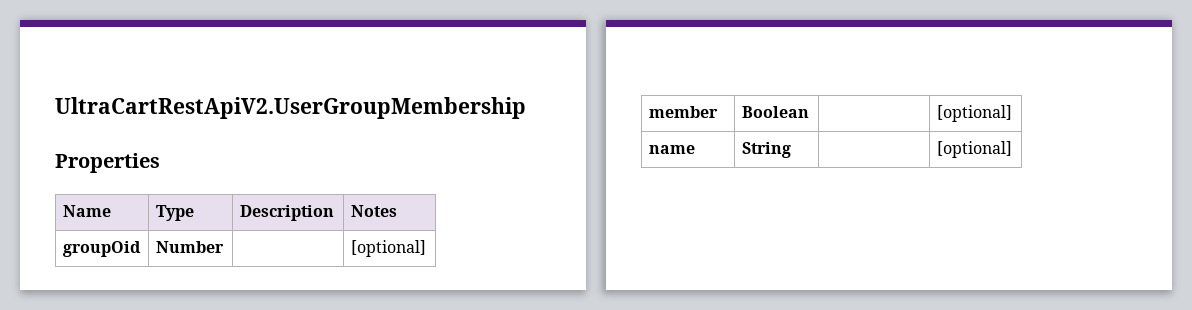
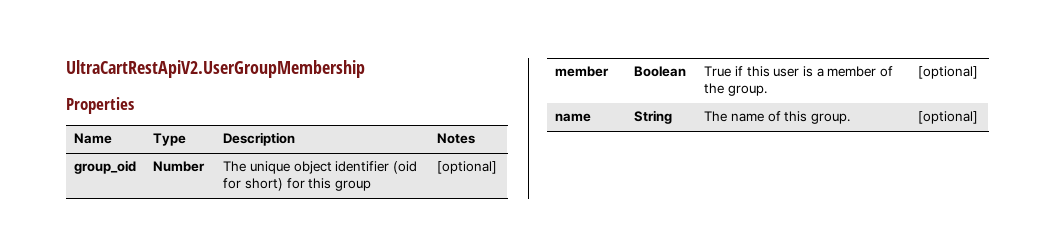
- groupOid | Number | | [optional]
- member | Boolean | | [optional]
- name | String | | [optional]
+ group_oid | Number | The unique object identifier (oid for short) for this group | [optional]
+ member | Boolean | True if this user is a member of the group. | [optional]
+ name | String | The name of this group. | [optional]

